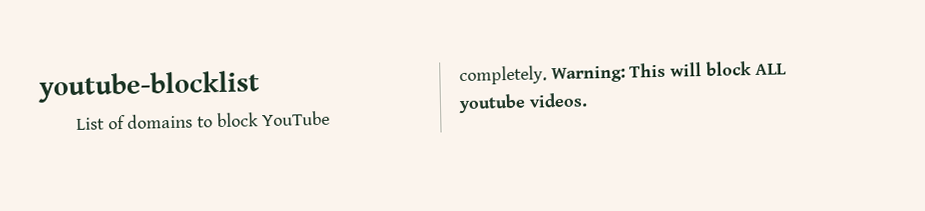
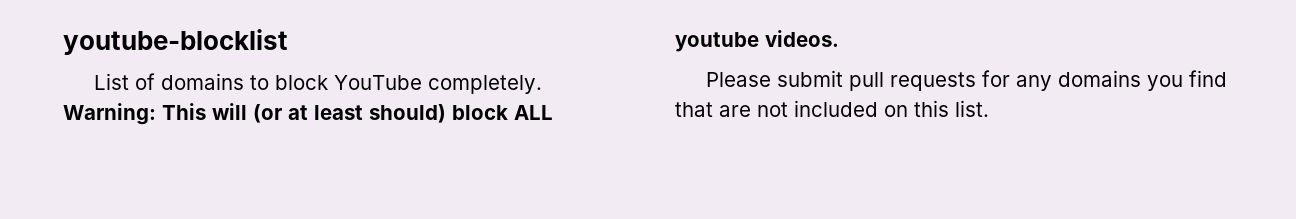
- Warning: This will block ALL youtube videos.
+ Warning: This will (or at least should) block ALL youtube videos.
+ Please submit pull requests for any domains you find that are not included on this list.

